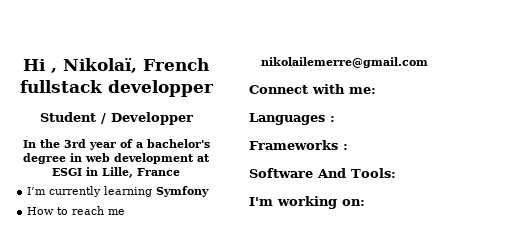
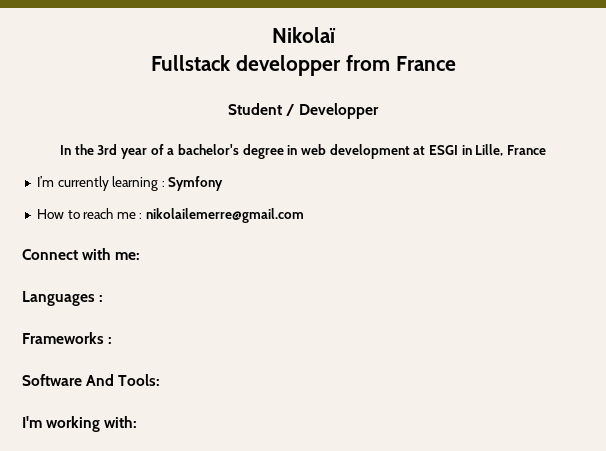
- Hi , Nikolaï, French fullstack developper
+ Nikolaï
+ Fullstack developper from France
- I’m currently learning Symfony
+ I’m currently learning : Symfony
- How to reach me nikolailemerre@gmail.com
+ How to reach me : nikolailemerre@gmail.com
- I'm working on:
+ I'm working with:

